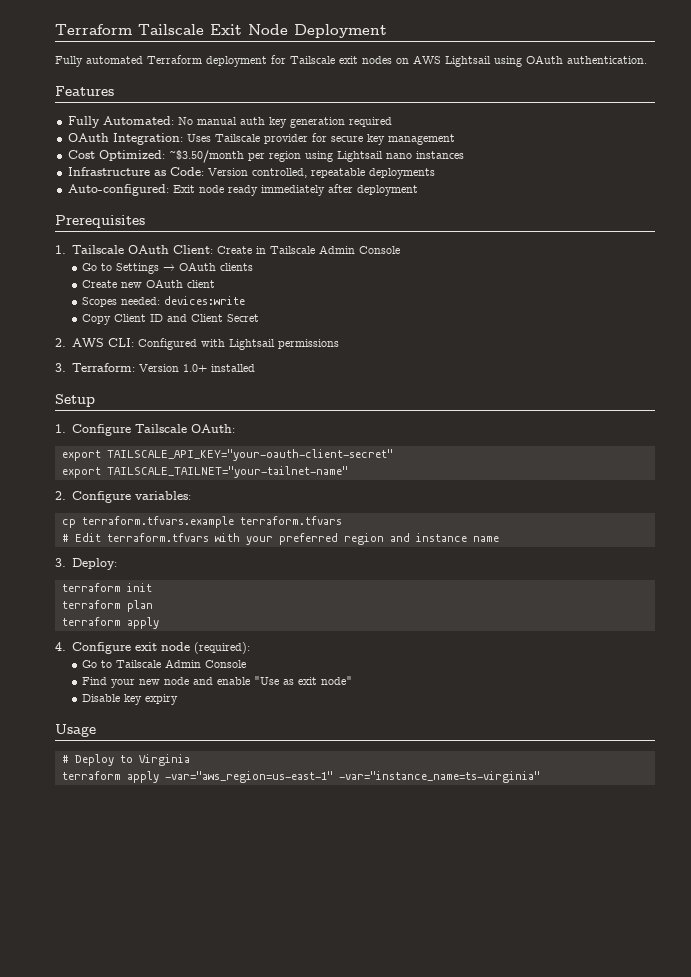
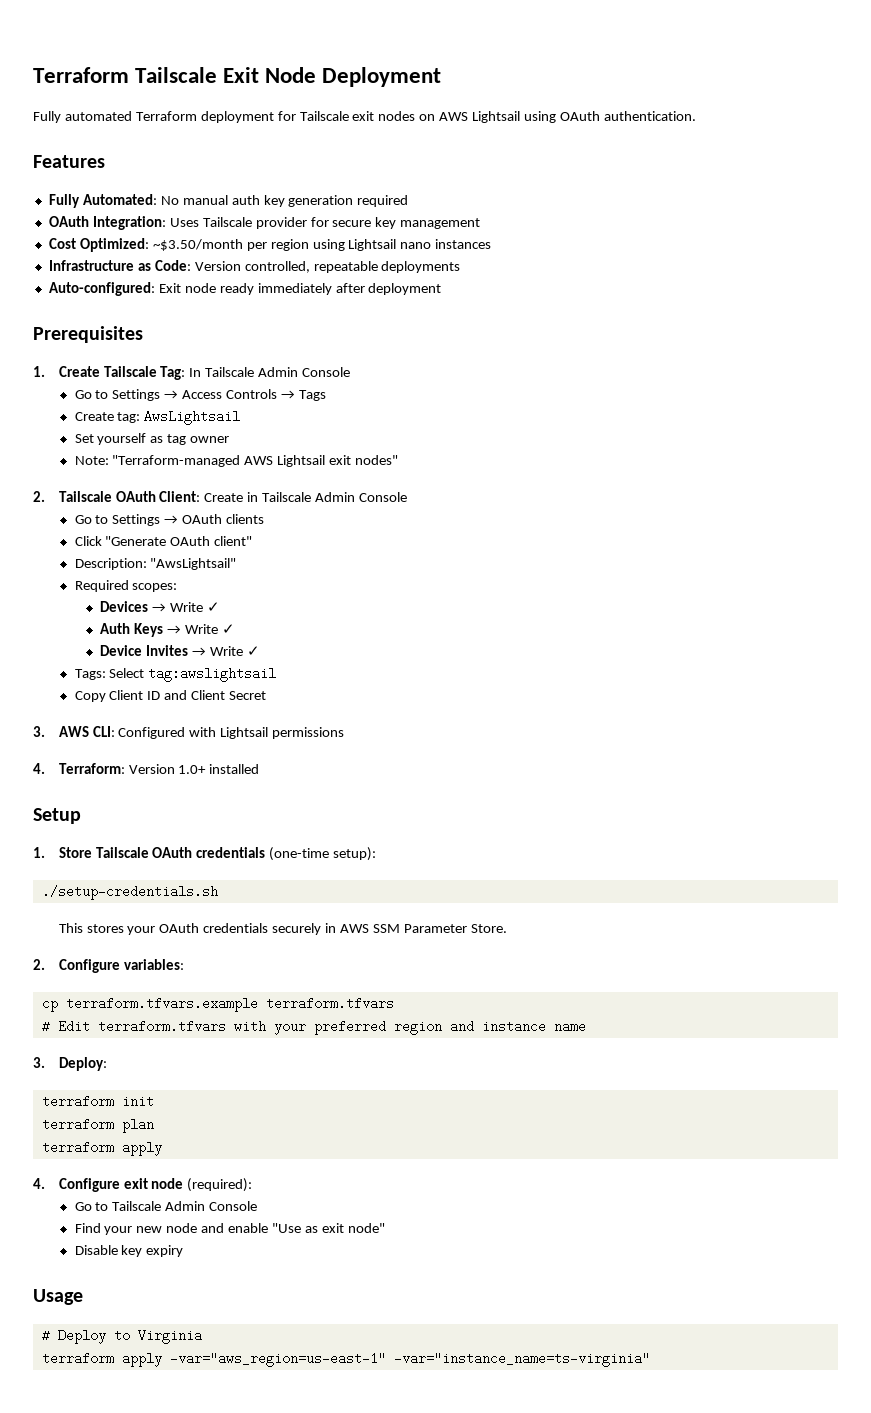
- 1. Tailscale OAuth Client: Create in Tailscale Admin Console
+ 1. Create Tailscale Tag: In Tailscale Admin Console
+ Go to Settings → Access Controls → Tags
+ Create tag: AwsLightsail
+ Set yourself as tag owner
+ Note: "Terraform-managed AWS Lightsail exit nodes"
+ 2. Tailscale OAuth Client: Create in Tailscale Admin Console
- Create new OAuth client
- Scopes needed: devices:write
+ Click "Generate OAuth client"
+ Description: "AwsLightsail"
+ Required scopes:
+ Devices → Write ✓
+ Auth Keys → Write ✓
+ Device Invites → Write ✓
+ Tags: Select tag:awslightsail
- 2. AWS CLI: Configured with Lightsail permissions
+ 3. AWS CLI: Configured with Lightsail permissions
- 3. Terraform: Version 1.0+ installed
+ 4. Terraform: Version 1.0+ installed
- 1. Configure Tailscale OAuth:
- export TAILSCALE_API_KEY="your-oauth-client-secret"
- export TAILSCALE_TAILNET="your-tailnet-name"
+ 1. Store Tailscale OAuth credentials (one-time setup):
+ ./setup-credentials.sh
+ This stores your OAuth credentials securely in AWS SSM Parameter Store.

